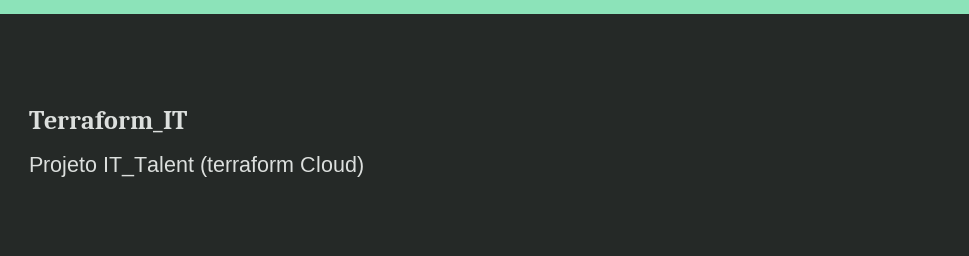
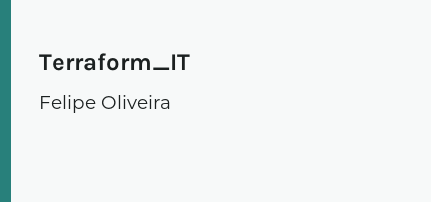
- Projeto IT_Talent (terraform Cloud)
+ Felipe Oliveira

